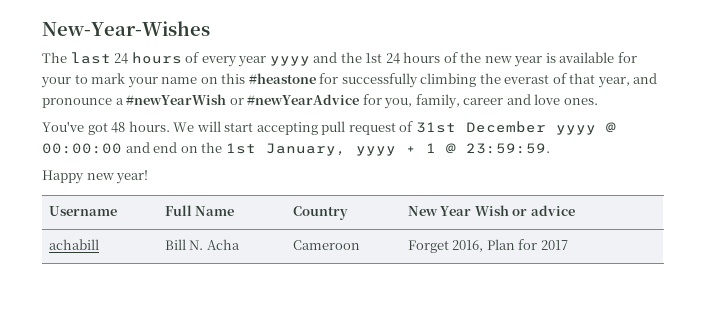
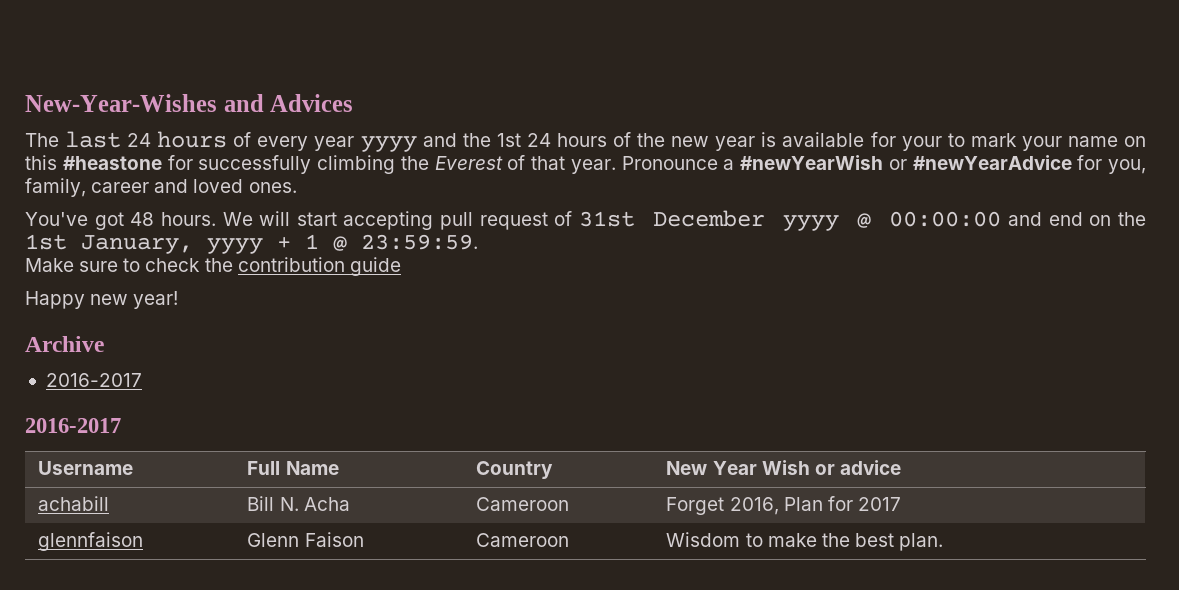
- New-Year-Wishes
+ New-Year-Wishes and Advices
- The last 24 hours of every year yyyy and the 1st 24 hours of the new year is available for your to mark your name on this #heastone for successfully climbing the everast of that year, and pronounce a #newYearWish or #newYearAdvice for you, family, career and love ones.
+ The last 24 hours of every year yyyy and the 1st 24 hours of the new year is available for your to mark your name on this #heastone for successfully climbing the Everest of that year. Pronounce a #newYearWish or #newYearAdvice for you, family, career and loved ones.
+ Make sure to check the contribution guide
+ Archive
+ 2016-2017
+ 2016-2017
+ glennfaison | Glenn Faison | Cameroon | Wisdom to make the best plan.

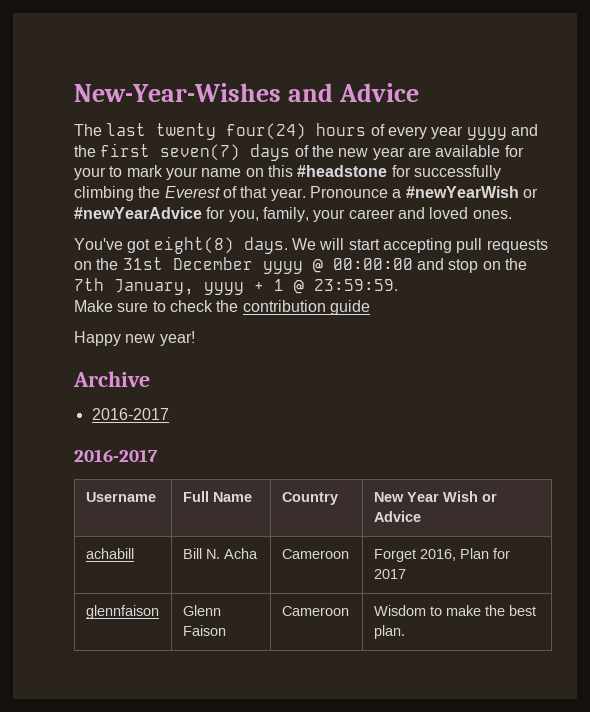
- New-Year-Wishes and Advices
+ New-Year-Wishes and Advice
- The last 24 hours of every year yyyy and the 1st 24 hours of the new year is available for your to mark your name on this #heastone for successfully climbing the Everest of that year.
+ The last twenty four(24) hours of every year yyyy and the first seven(7) days of the new year are available for your to mark your name on this #headstone for successfully climbing the Everest of that year.
- Pronounce a #newYearWish or #newYearAdvice for you, family, career and loved ones.
+ Pronounce a #newYearWish or #newYearAdvice for you, family, your career and loved ones.
- You've got 48 hours.
+ You've got eight(8) days.
- We will start accepting pull request of 31st December yyyy @ 00:00:00 and end on the 1st January, yyyy + 1 @ 23:59:59.
+ We will start accepting pull requests on the 31st December yyyy @ 00:00:00 and stop on the 7th January, yyyy + 1 @ 23:59:59.
- Username | Full Name | Country | New Year Wish or advice
+ Username | Full Name | Country | New Year Wish or Advice

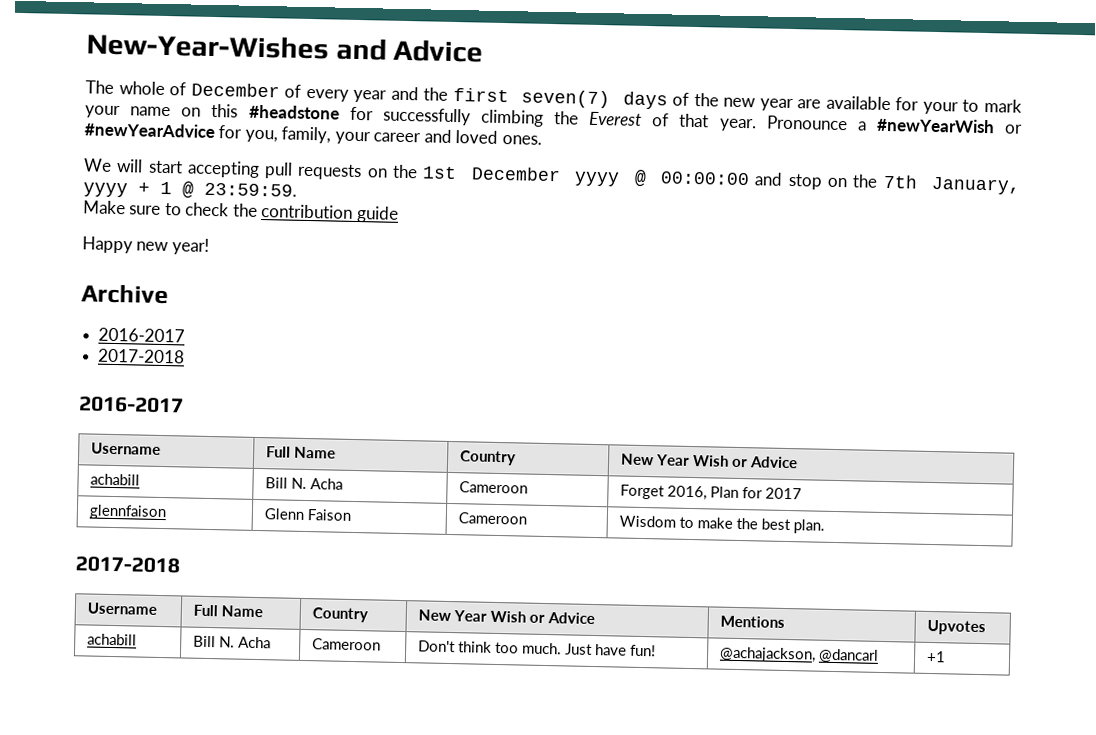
- The last twenty four(24) hours of every year yyyy and the first seven(7) days of the new year are available for your to mark your name on this #headstone for successfully climbing the Everest of that year.
+ The whole of December of every year and the first seven(7) days of the new year are available for your to mark your name on this #headstone for successfully climbing the Everest of that year.
- You've got eight(8) days. We will start accepting pull requests on the 31st December yyyy @ 00:00:00 and stop on the 7th January, yyyy + 1 @ 23:59:59.
+ We will start accepting pull requests on the 1st December yyyy @ 00:00:00 and stop on the 7th January, yyyy + 1 @ 23:59:59.
  Archive
  2016-2017
+ 2017-2018
  glennfaison | Glenn Faison | Cameroon | Wisdom to make the best plan.
+ 2017-2018
+ Username | Full Name | Country | New Year Wish or Advice | Mentions | Upvotes
+ achabill | Bill N. Acha | Cameroon | Don't think too much. Just have fun! | @achajackson, @dancarl | +1

